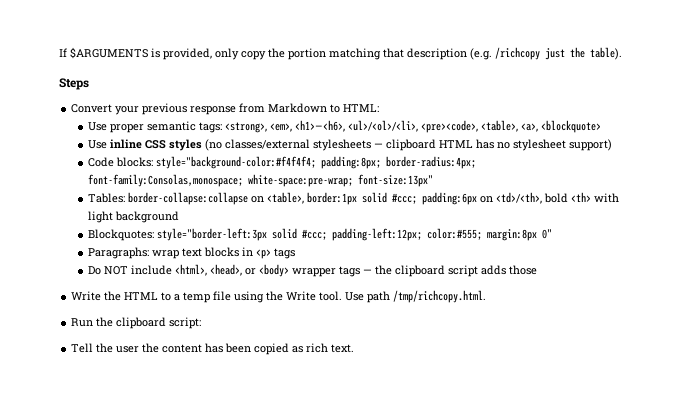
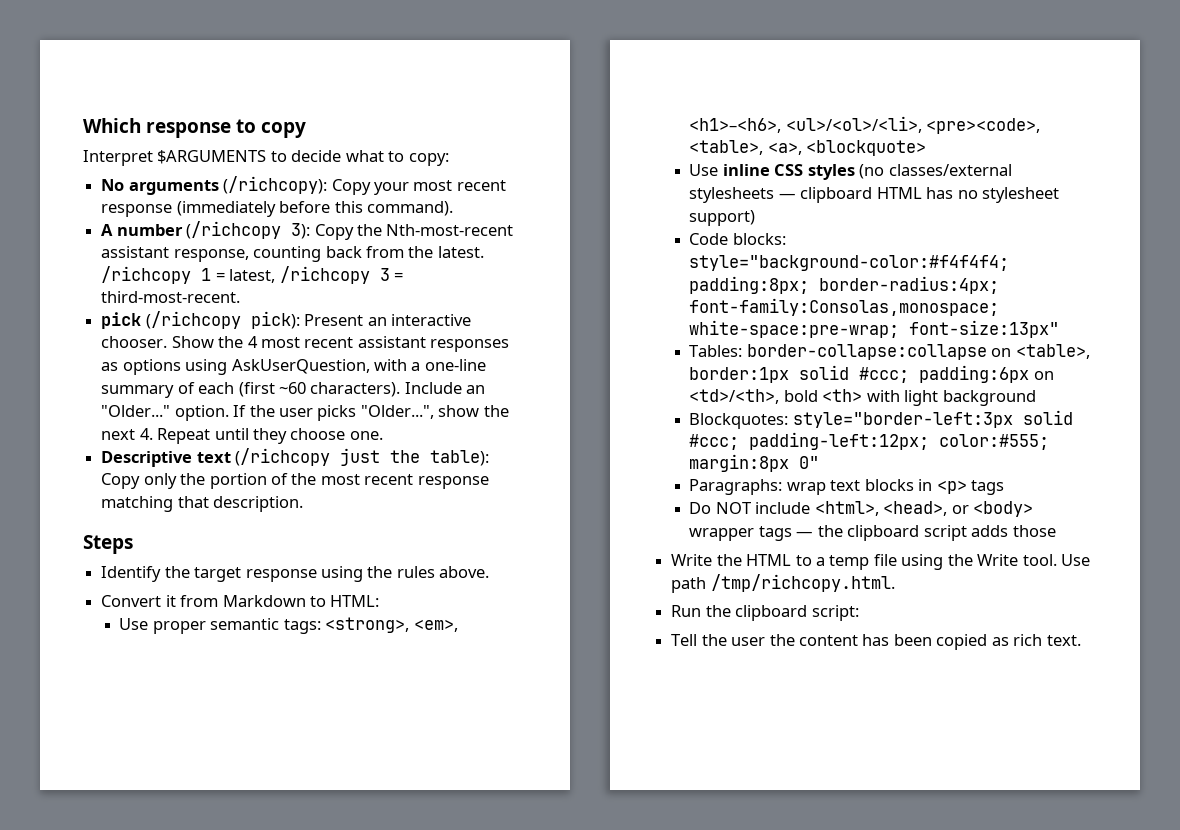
- If $ARGUMENTS is provided, only copy the portion matching that description (e.g. /richcopy just the table).
+ Which response to copy
+ Interpret $ARGUMENTS to decide what to copy:
+ No arguments (/richcopy): Copy your most recent response (immediately before this command).
+ A number (/richcopy 3): Copy the Nth-most-recent assistant response, counting back from the latest. /richcopy 1 = latest, /richcopy 3 = third-most-recent.
+ pick (/richcopy pick): Present an interactive chooser. Show the 4 most recent assistant responses as options using AskUserQuestion, with a one-line summary of each (first ~60 characters). Include an "Older..." option. If the user picks "Older...", show the next 4. Repeat until they choose one.
+ Descriptive text (/richcopy just the table): Copy only the portion of the most recent response matching that description.
  Steps
- Convert your previous response from Markdown to HTML:
+ Identify the target response using the rules above.
+ Convert it from Markdown to HTML:

